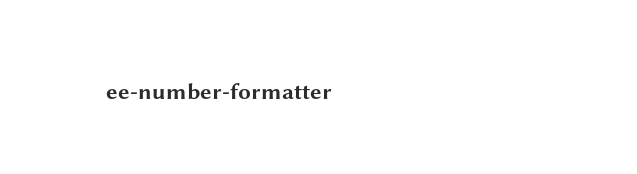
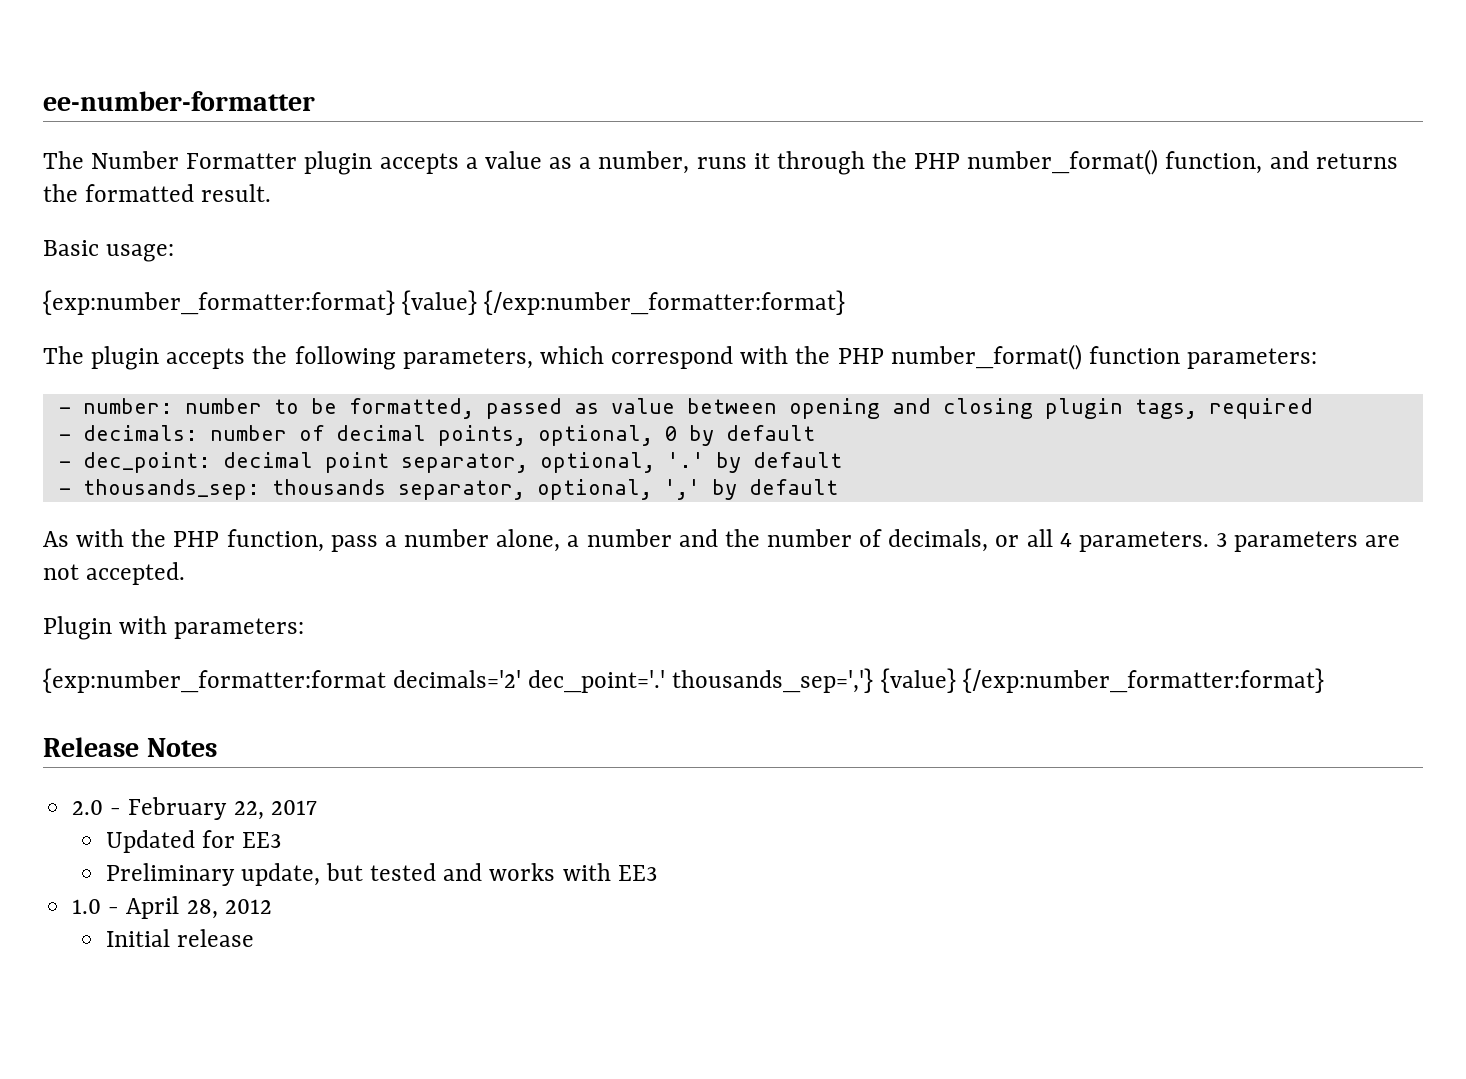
+ The Number Formatter plugin accepts a value as a number, runs it through the PHP number_format() function, and returns the formatted result.
+ Basic usage:
+ {exp:number_formatter:format} {value} {/exp:number_formatter:format}
+ The plugin accepts the following parameters, which correspond with the PHP number_format() function parameters:
+ - number: number to be formatted, passed as value between opening and closing plugin tags, required
+ - decimals: number of decimal points, optional, 0 by default
+ - dec_point: decimal point separator, optional, '.' by default
+ - thousands_sep: thousands separator, optional, ',' by default
+ As with the PHP function, pass a number alone, a number and the number of decimals, or all 4 parameters. 3 parameters are not accepted.
+ Plugin with parameters:
+ {exp:number_formatter:format decimals='2' dec_point='.' thousands_sep=','} {value} {/exp:number_formatter:format}
+ Release Notes
+ 2.0 - February 22, 2017
+ Updated for EE3
+ Preliminary update, but tested and works with EE3
+ 1.0 - April 28, 2012
+ Initial release

